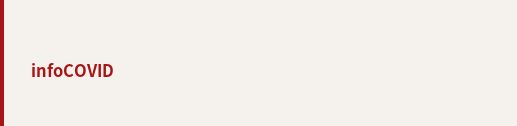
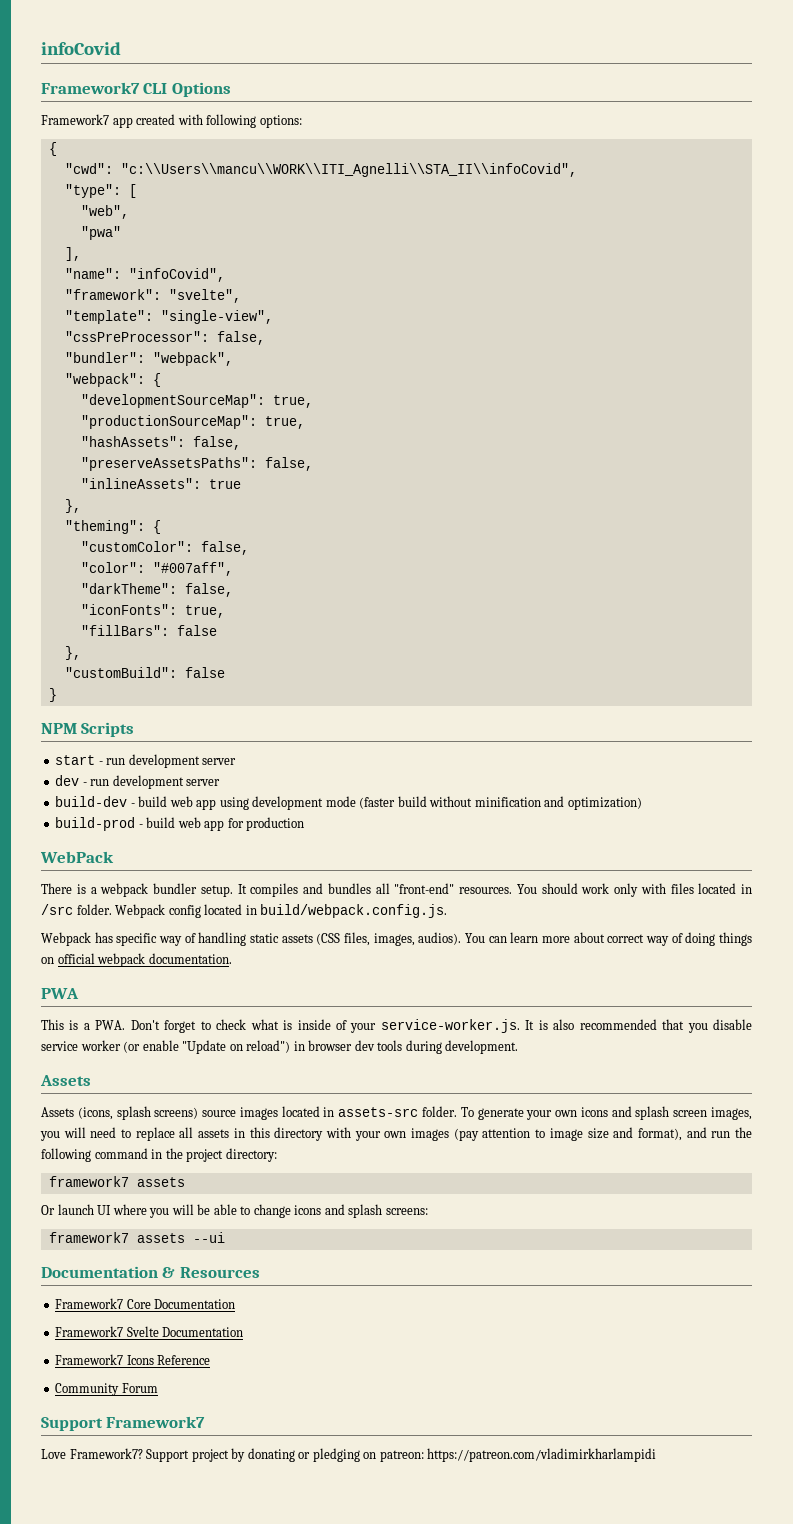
- infoCOVID
+ infoCovid
+ Framework7 CLI Options
+ Framework7 app created with following options:
+ {
+ "cwd": "c:\\Users\\mancu\\WORK\\ITI_Agnelli\\STA_II\\infoCovid",
+ "type": [
+ "web",
+ "pwa"
+ ],
+ "name": "infoCovid",
+ "framework": "svelte",
+ "template": "single-view",
+ "cssPreProcessor": false,
+ "bundler": "webpack",
+ "webpack": {
+ "developmentSourceMap": true,
+ "productionSourceMap": true,
+ "hashAssets": false,
+ "preserveAssetsPaths": false,
+ "inlineAssets": true
+ },
+ "theming": {
+ "customColor": false,
+ "color": "#007aff",
+ "darkTheme": false,
+ "iconFonts": true,
+ "fillBars": false
+ },
+ "customBuild": false
+ }
+ NPM Scripts
+ start - run development server
+ dev - run development server
+ build-dev - build web app using development mode (faster build without minification and optimization)
+ build-prod - build web app for production
+ WebPack
+ There is a webpack bundler setup. It compiles and bundles all "front-end" resources. You should work only with files located in /src folder. Webpack config located in build/webpack.config.js.
+ Webpack has specific way of handling static assets (CSS files, images, audios). You can learn more about correct way of doing things on official webpack documentation.
+ PWA
+ This is a PWA. Don't forget to check what is inside of your service-worker.js. It is also recommended that you disable service worker (or enable "Update on reload") in browser dev tools during development.
+ Assets
+ Assets (icons, splash screens) source images located in assets-src folder. To generate your own icons and splash screen images, you will need to replace all assets in this directory with your own images (pay attention to image size and format), and run the following command in the project directory:
+ framework7 assets
+ Or launch UI where you will be able to change icons and splash screens:
+ framework7 assets --ui
+ Documentation & Resources
+ Framework7 Core Documentation
+ Framework7 Svelte Documentation
+ Framework7 Icons Reference
+ Community Forum
+ Support Framework7
+ Love Framework7? Support project by donating or pledging on patreon: https://patreon.com/vladimirkharlampidi

